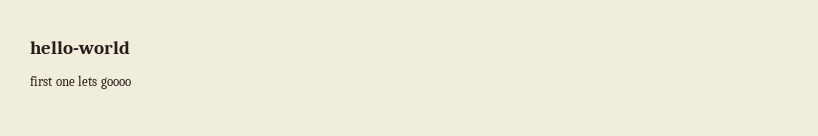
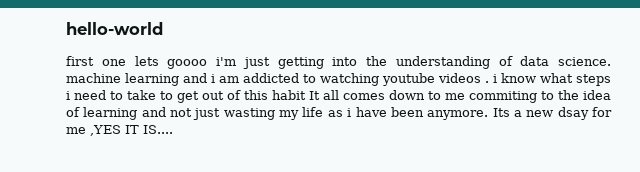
- first one lets goooo
+ first one lets goooo i'm just getting into the understanding of data science. machine learning and i am addicted to watching youtube videos . i know what steps i need to take to get out of this habit It all comes down to me commiting to the idea of learning and not just wasting my life as i have been anymore. Its a new dsay for me ,YES IT IS....

